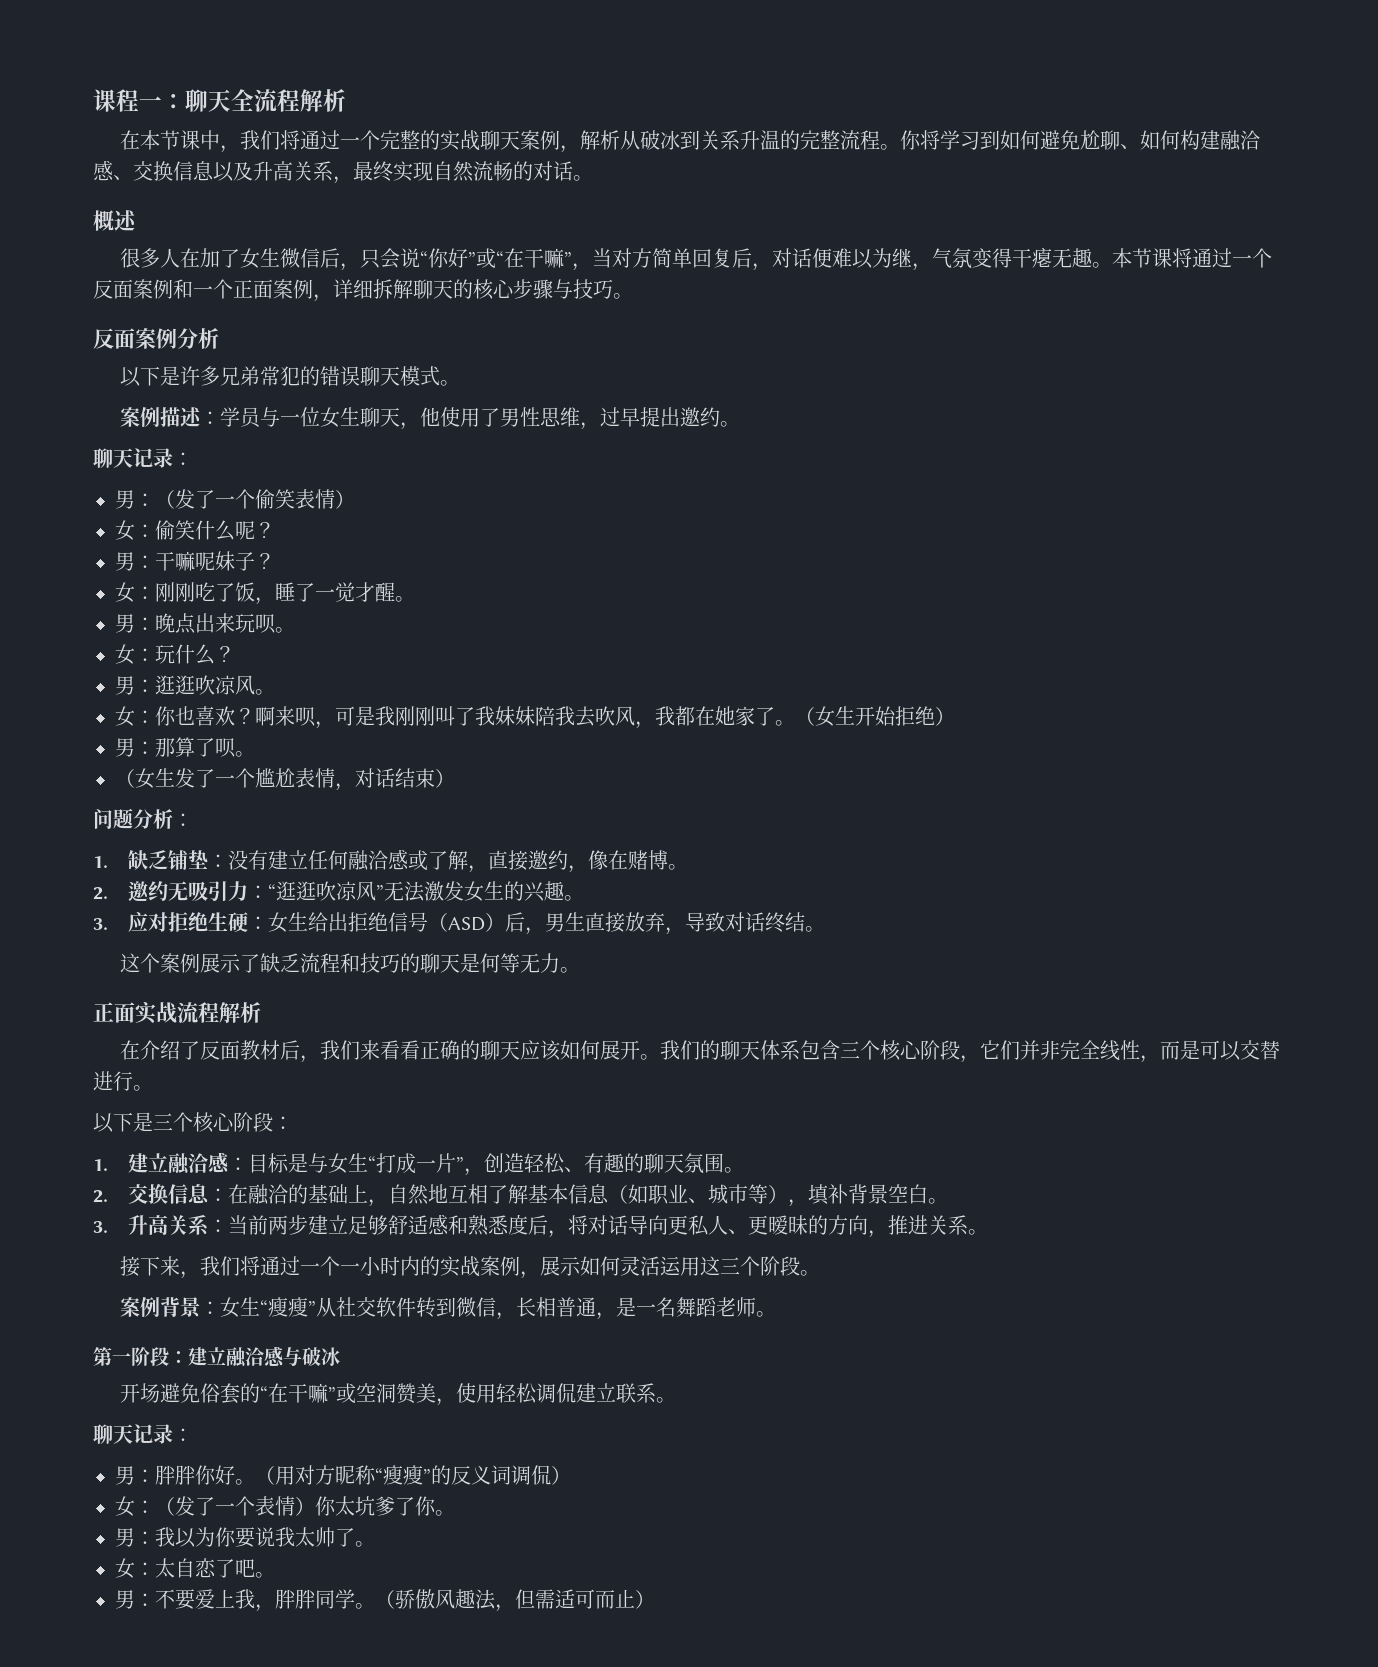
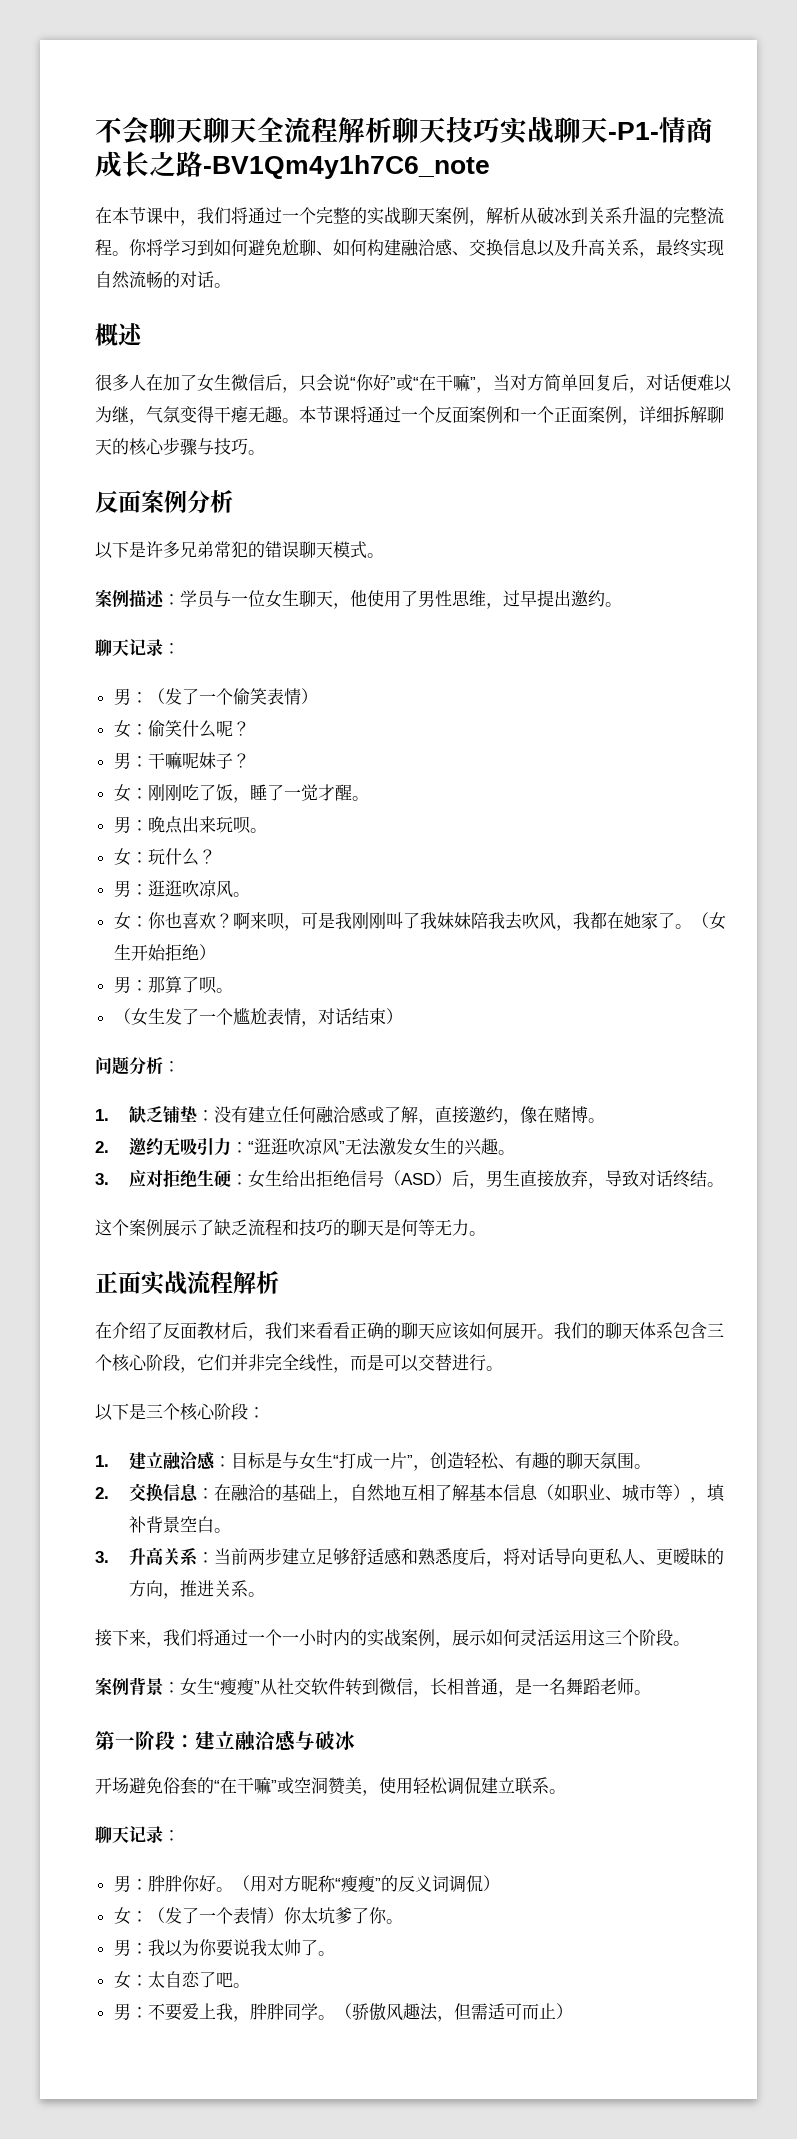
- 课程一：聊天全流程解析
+ 不会聊天聊天全流程解析聊天技巧实战聊天-P1-情商成长之路-BV1Qm4y1h7C6_note

